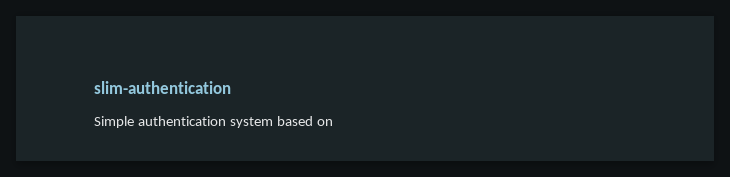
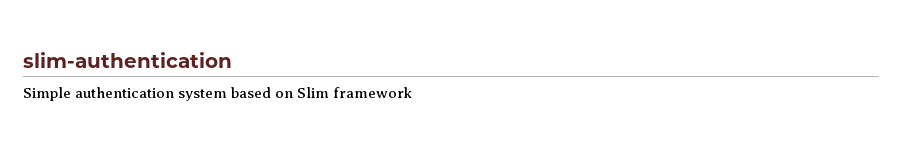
- Simple authentication system based on
+ Simple authentication system based on Slim framework

